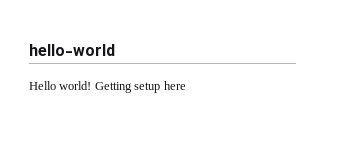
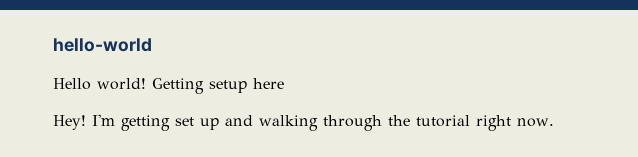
+ Hey! I'm getting set up and walking through the tutorial right now.

